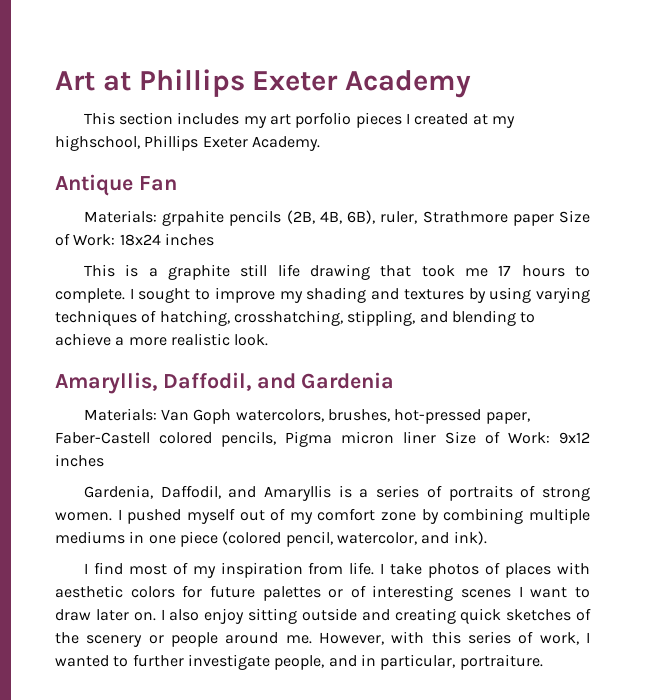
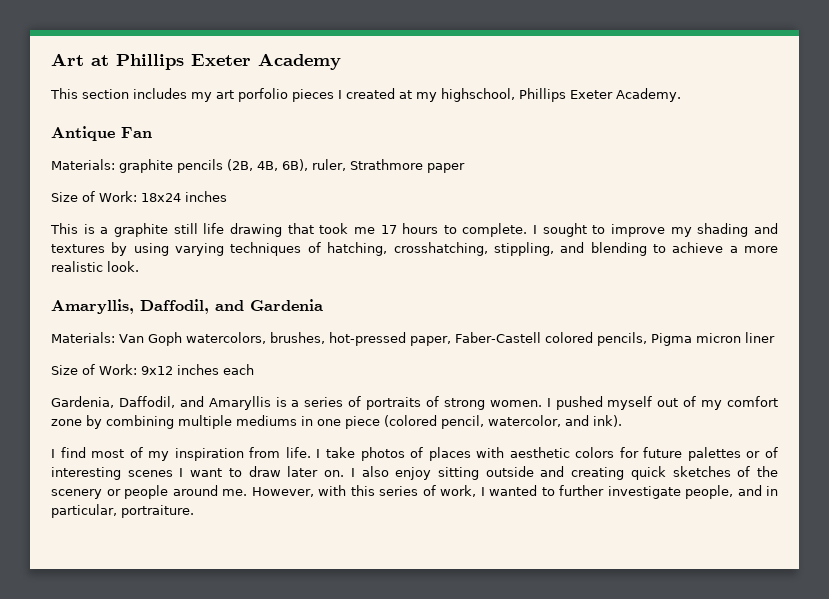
- Materials: grpahite pencils (2B, 4B, 6B), ruler, Strathmore paper Size of Work: 18x24 inches
+ Materials: graphite pencils (2B, 4B, 6B), ruler, Strathmore paper
+ Size of Work: 18x24 inches
- Materials: Van Goph watercolors, brushes, hot-pressed paper, Faber-Castell colored pencils, Pigma micron liner Size of Work: 9x12 inches
+ Materials: Van Goph watercolors, brushes, hot-pressed paper, Faber-Castell colored pencils, Pigma micron liner
+ Size of Work: 9x12 inches each

